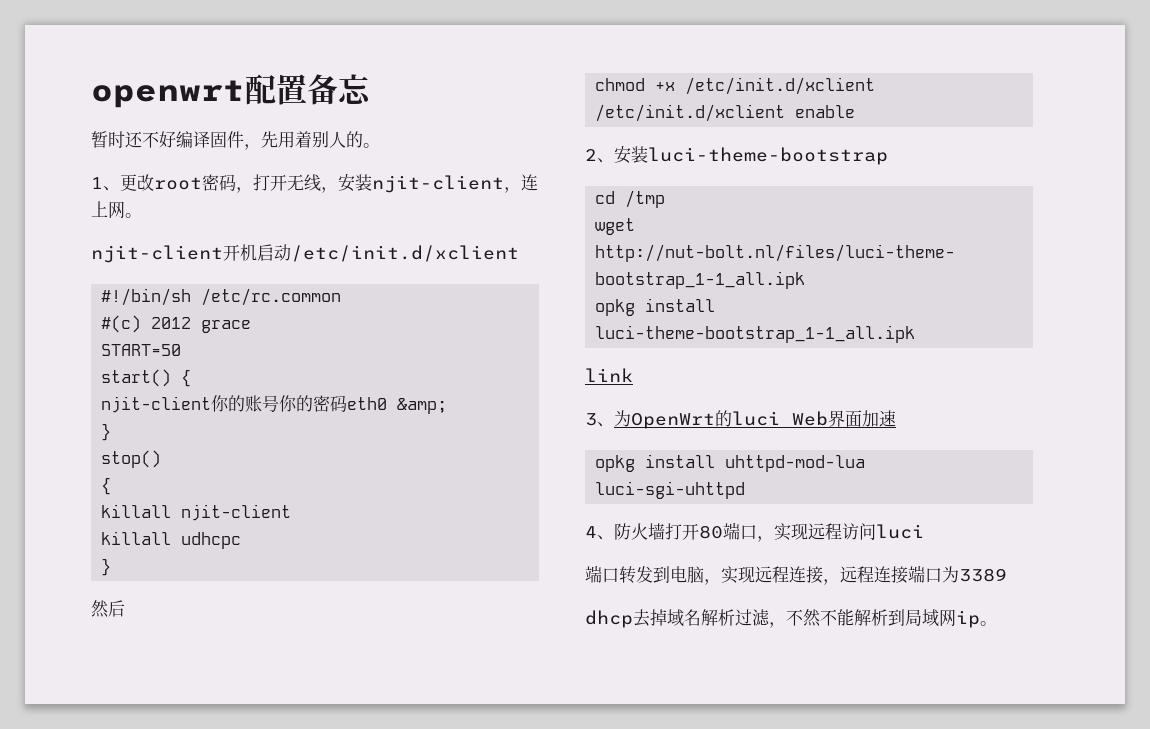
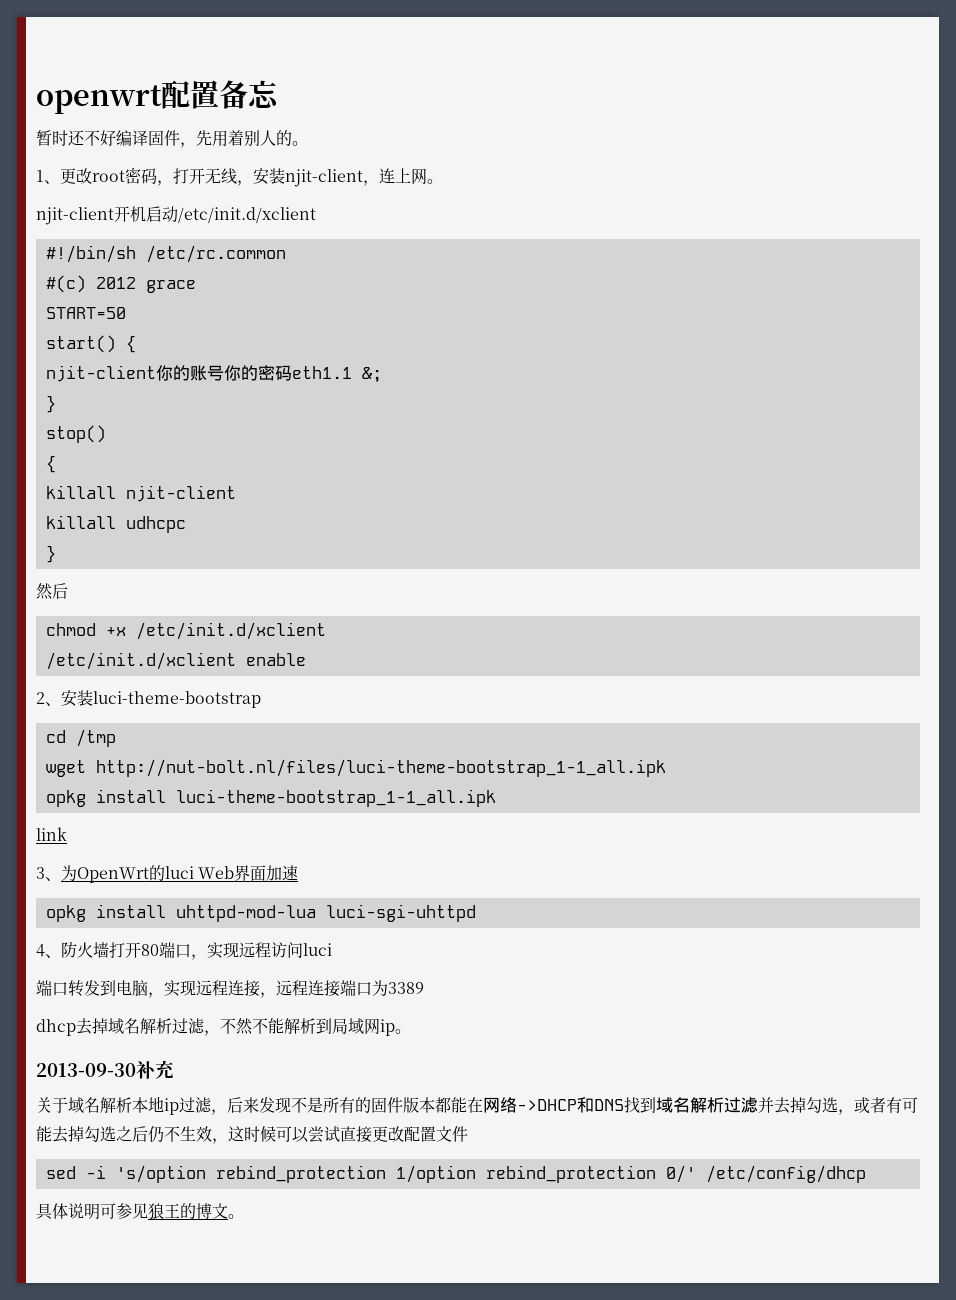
- njit-client你的账号你的密码eth0 &amp;
+ njit-client你的账号你的密码eth1.1 &;
+ 2013-09-30补充
+ 关于域名解析本地ip过滤，后来发现不是所有的固件版本都能在网络->DHCP和DNS找到域名解析过滤并去掉勾选，或者有可能去掉勾选之后仍不生效，这时候可以尝试直接更改配置文件
+ sed -i 's/option rebind_protection 1/option rebind_protection 0/' /etc/config/dhcp
+ 具体说明可参见狼王的博文。

